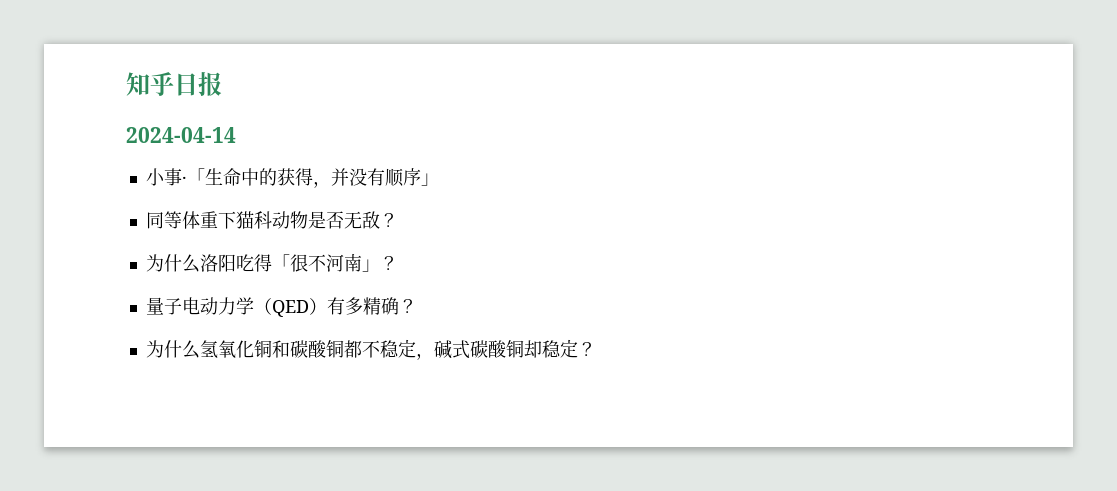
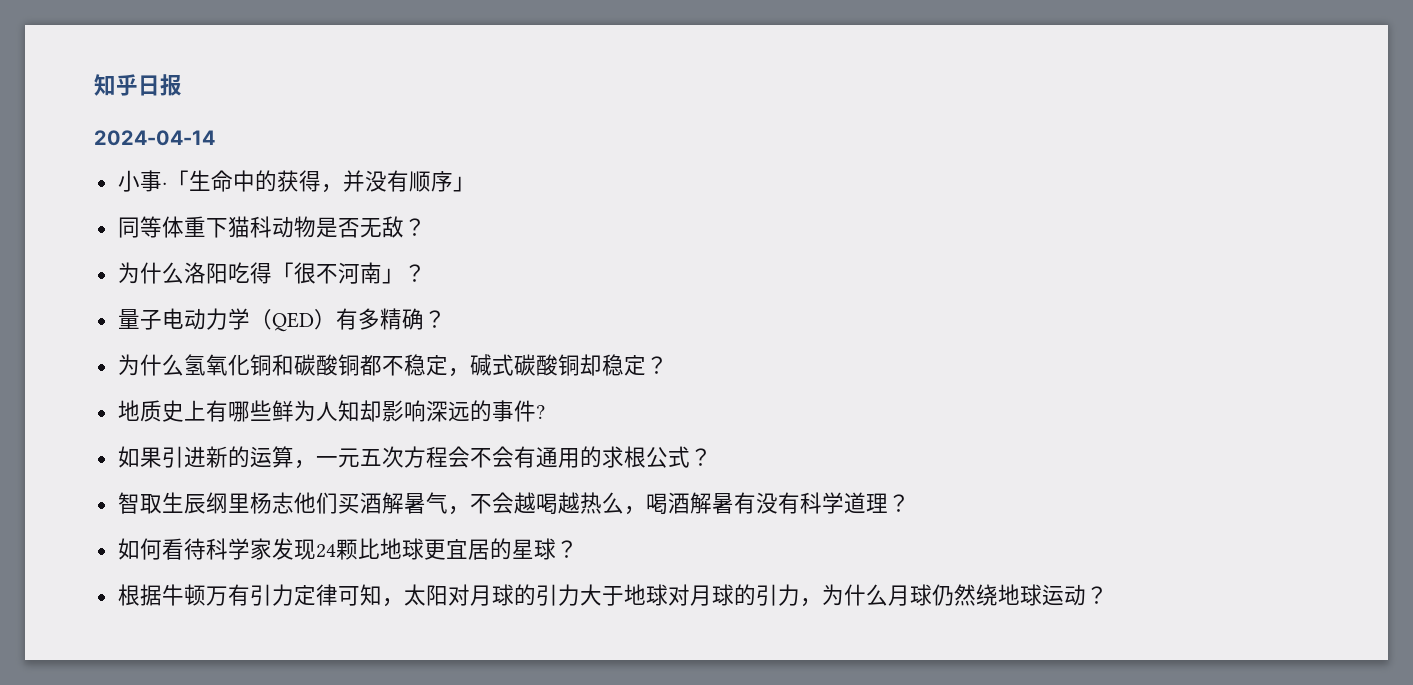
+ 地质史上有哪些鲜为人知却影响深远的事件?
+ 如果引进新的运算，一元五次方程会不会有通用的求根公式？
+ 智取生辰纲里杨志他们买酒解暑气，不会越喝越热么，喝酒解暑有没有科学道理？
+ 如何看待科学家发现24颗比地球更宜居的星球？
+ 根据牛顿万有引力定律可知，太阳对月球的引力大于地球对月球的引力，为什么月球仍然绕地球运动？

